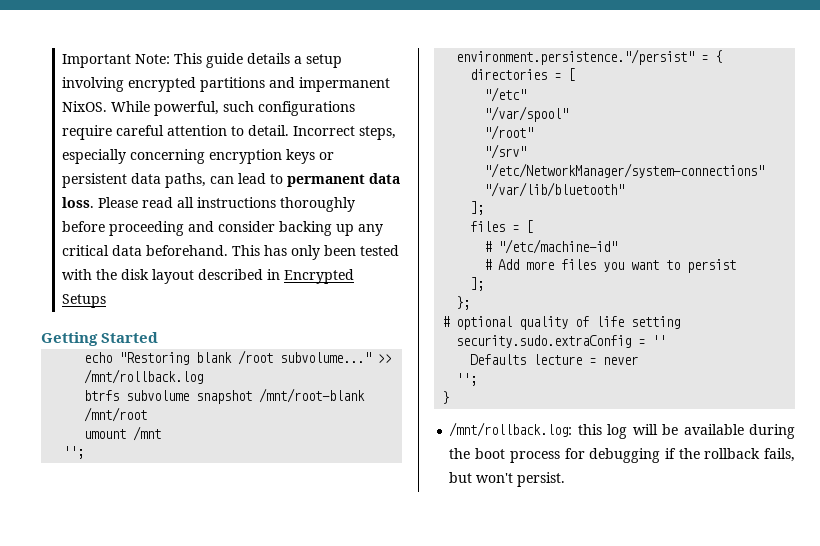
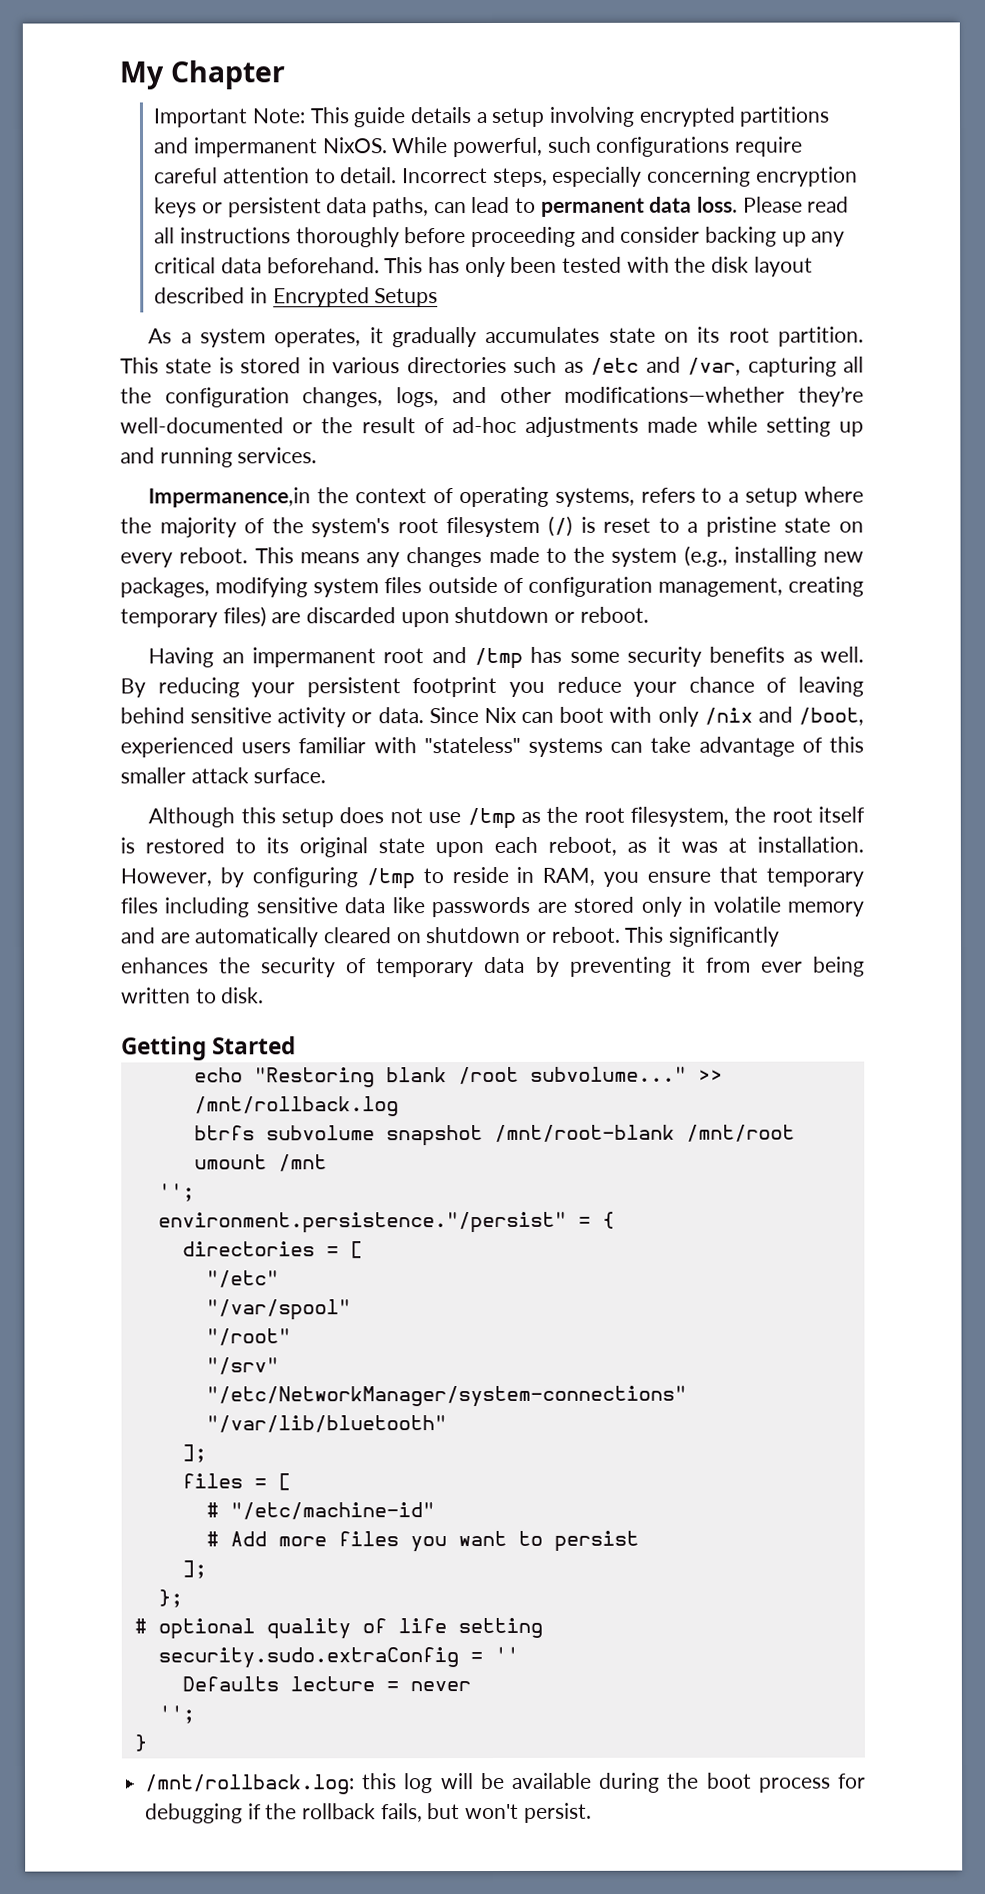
+ My Chapter
+ As a system operates, it gradually accumulates state on its root partition. This state is stored in various directories such as /etc and /var, capturing all the configuration changes, logs, and other modifications—whether they’re well-documented or the result of ad-hoc adjustments made while setting up and running services.
+ Impermanence,in the context of operating systems, refers to a setup where the majority of the system's root filesystem (/) is reset to a pristine state on every reboot. This means any changes made to the system (e.g., installing new packages, modifying system files outside of configuration management, creating temporary files) are discarded upon shutdown or reboot.
+ Having an impermanent root and /tmp has some security benefits as well. By reducing your persistent footprint you reduce your chance of leaving behind sensitive activity or data. Since Nix can boot with only /nix and /boot, experienced users familiar with "stateless" systems can take advantage of this smaller attack surface.
+ Although this setup does not use /tmp as the root filesystem, the root itself is restored to its original state upon each reboot, as it was at installation. However, by configuring /tmp to reside in RAM, you ensure that temporary files including sensitive data like passwords are stored only in volatile memory and are automatically cleared on shutdown or reboot. This significantly enhances the security of temporary data by preventing it from ever being written to disk.

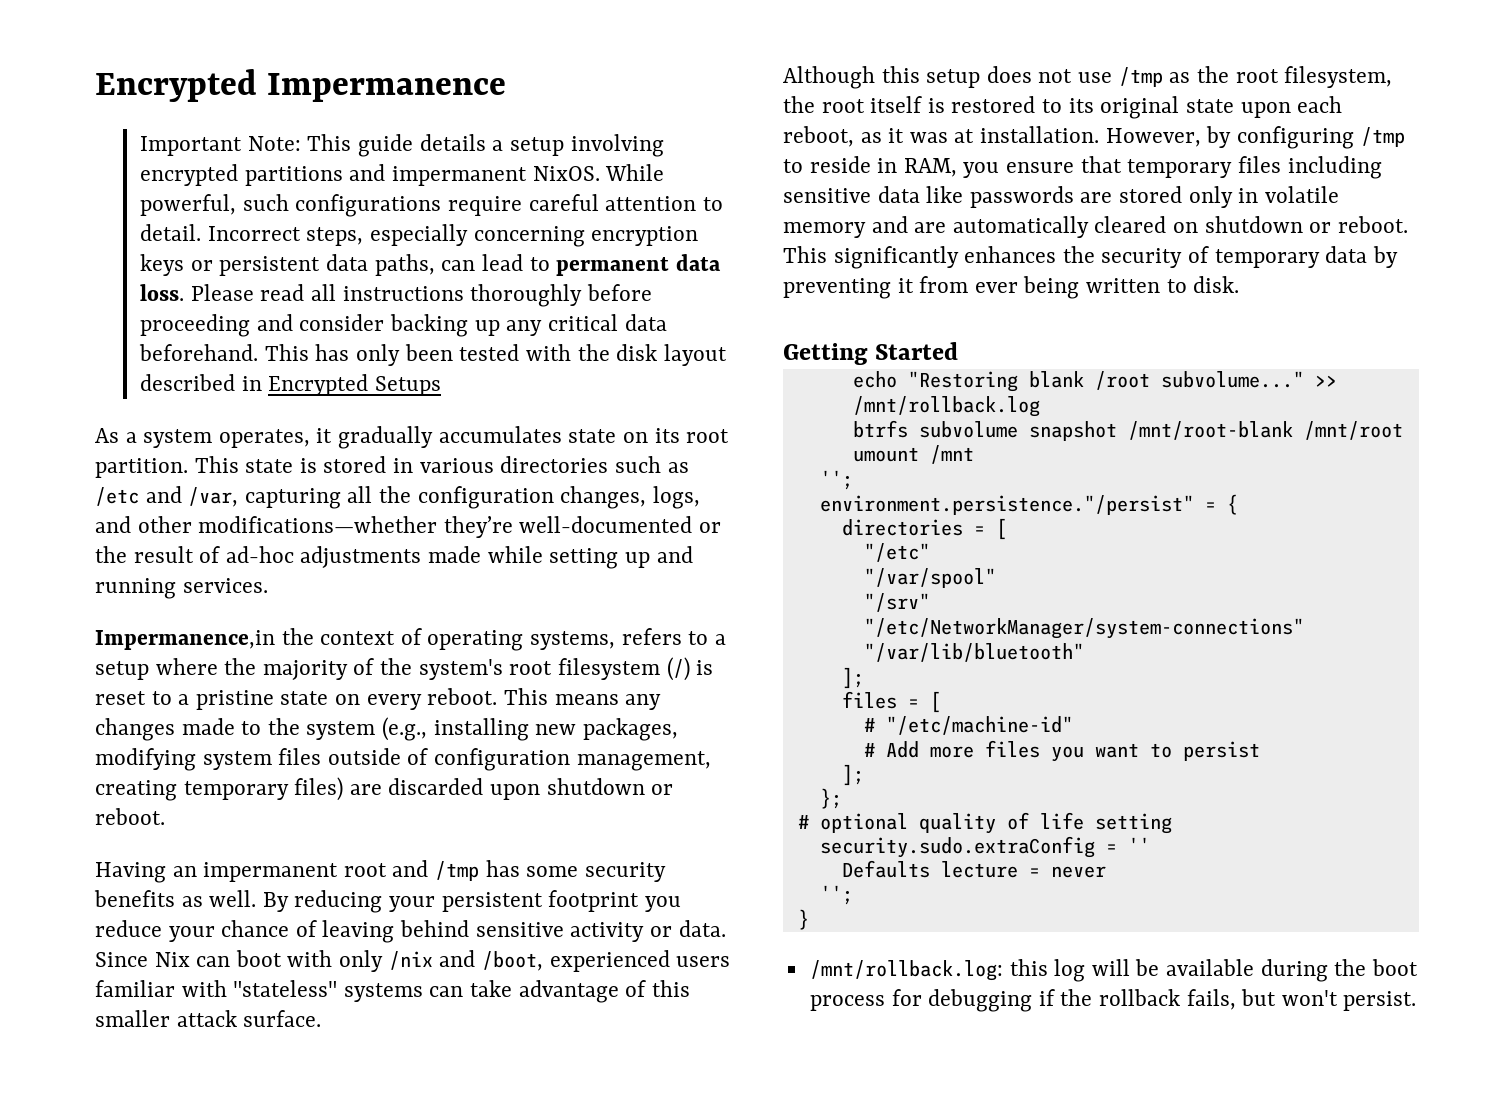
- My Chapter
+ Encrypted Impermanence
- "/root"

